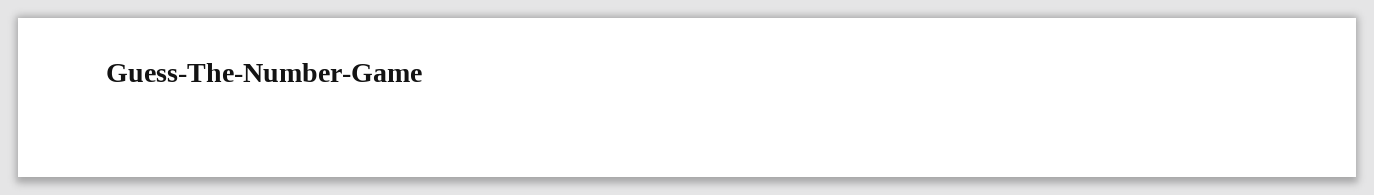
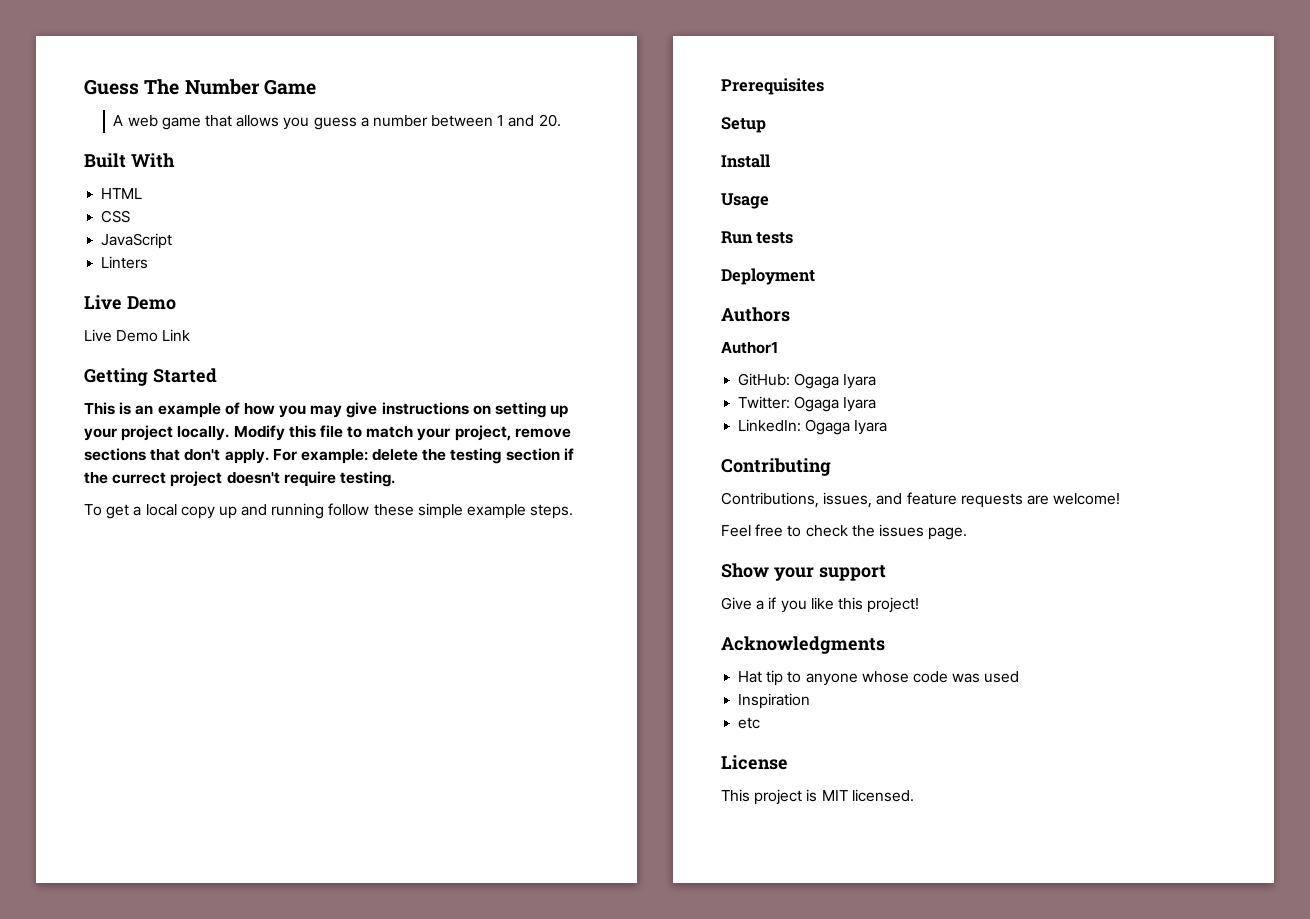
- Guess-The-Number-Game
+ Guess The Number Game
+ A web game that allows you guess a number between 1 and 20.
+ Built With
+ HTML
+ CSS
+ JavaScript
+ Linters
+ Live Demo
+ Live Demo Link
+ Getting Started
+ This is an example of how you may give instructions on setting up your project locally. Modify this file to match your project, remove sections that don't apply. For example: delete the testing section if the currect project doesn't require testing.
+ To get a local copy up and running follow these simple example steps.
+ Prerequisites
+ Setup
+ Install
+ Usage
+ Run tests
+ Deployment
+ Authors
+ Author1
+ GitHub: Ogaga Iyara
+ Twitter: Ogaga Iyara
+ LinkedIn: Ogaga Iyara
+ Contributing
+ Contributions, issues, and feature requests are welcome!
+ Feel free to check the issues page.
+ Show your support
+ Give a if you like this project!
+ Acknowledgments
+ Hat tip to anyone whose code was used
+ Inspiration
+ etc
+ License
+ This project is MIT licensed.

